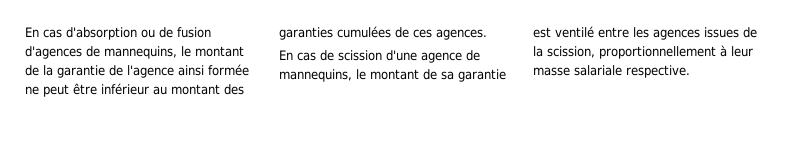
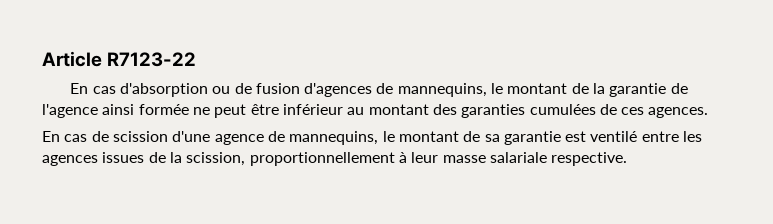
+ Article R7123-22

